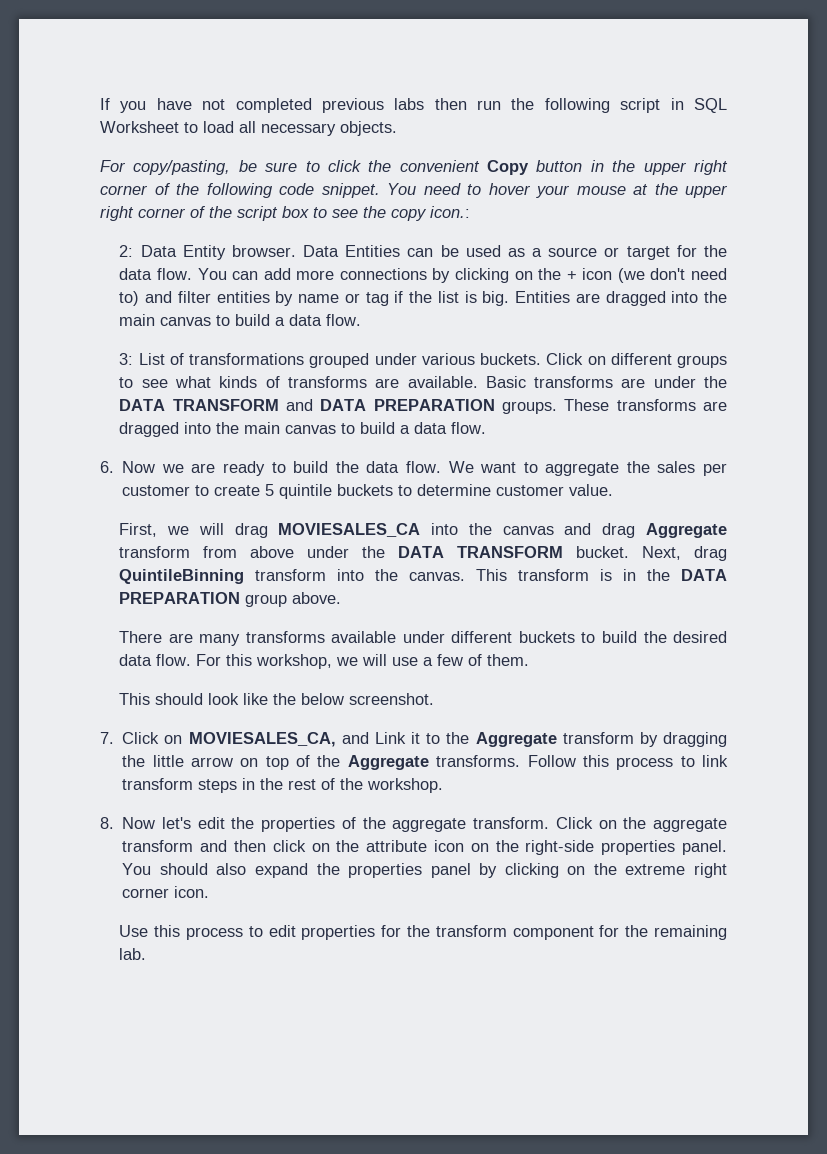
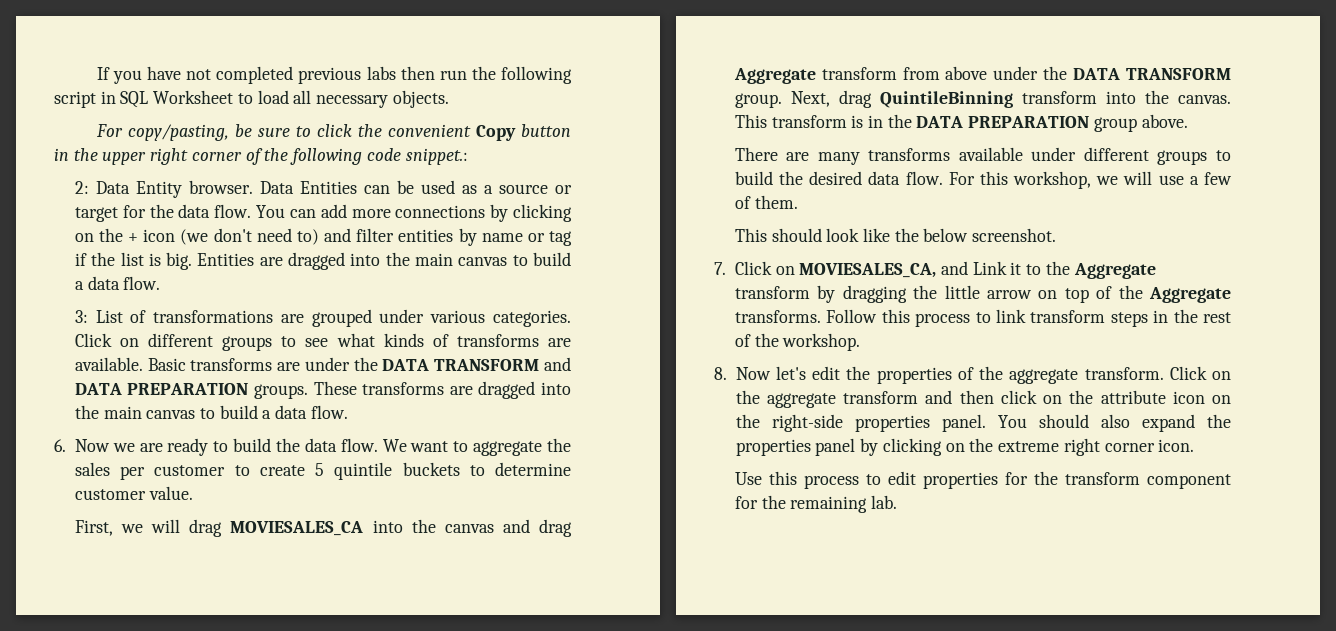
- For copy/pasting, be sure to click the convenient Copy button in the upper right corner of the following code snippet. You need to hover your mouse at the upper right corner of the script box to see the copy icon.:
+ For copy/pasting, be sure to click the convenient Copy button in the upper right corner of the following code snippet.:
- 3: List of transformations grouped under various buckets.
+ 3: List of transformations are grouped under various categories.
- First, we will drag MOVIESALES_CA into the canvas and drag Aggregate transform from above under the DATA TRANSFORM bucket.
+ First, we will drag MOVIESALES_CA into the canvas and drag Aggregate transform from above under the DATA TRANSFORM group.
- There are many transforms available under different buckets to build the desired data flow.
+ There are many transforms available under different groups to build the desired data flow.

